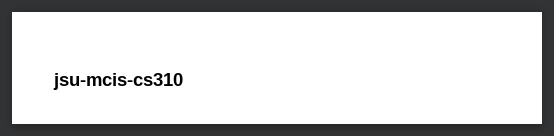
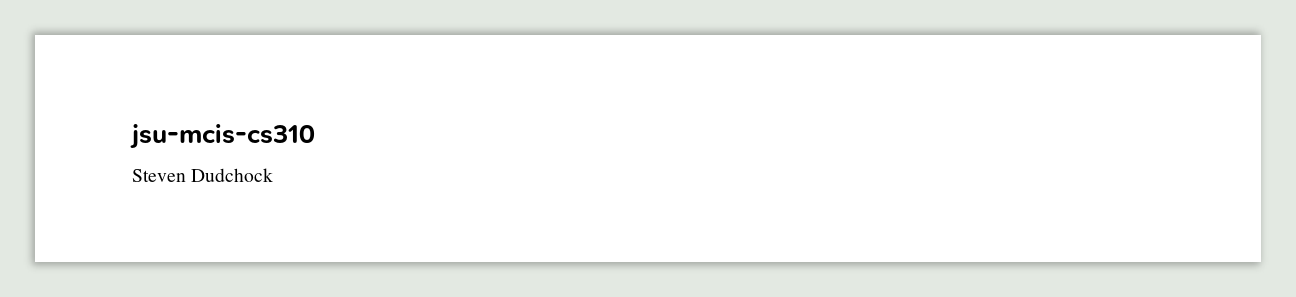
+ Steven Dudchock

